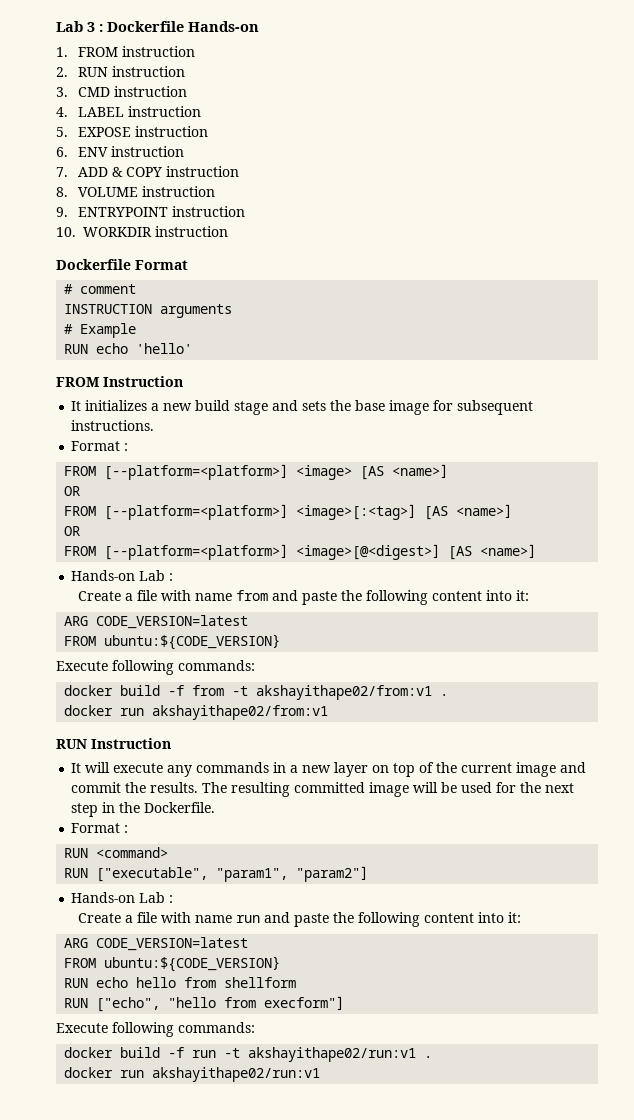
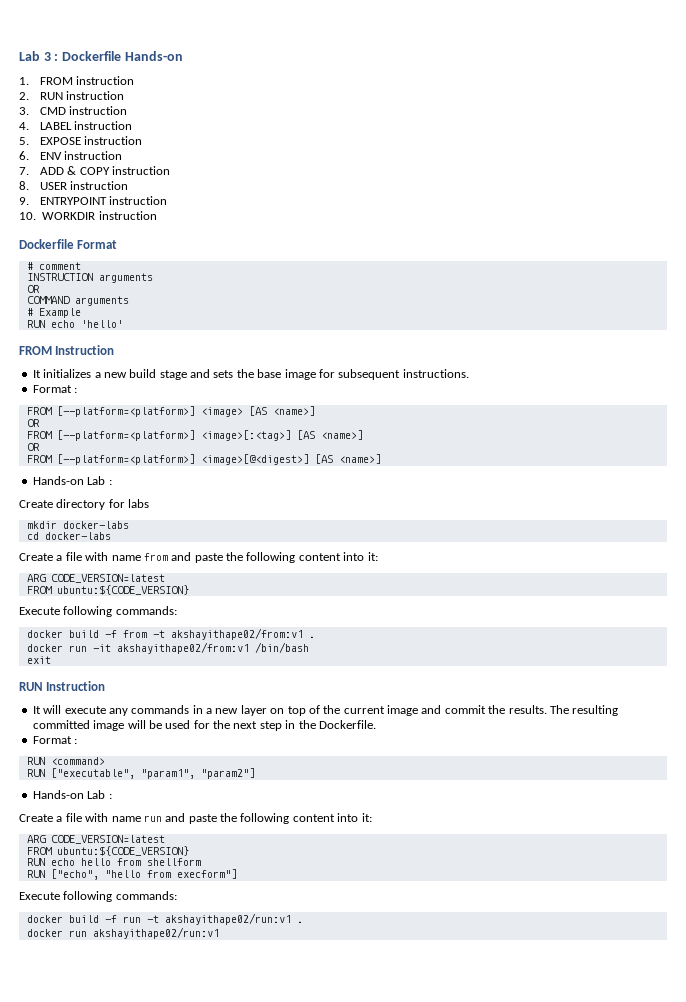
- 8. VOLUME instruction
+ 8. USER instruction
  INSTRUCTION arguments
+ OR
+ COMMAND arguments
+ Create directory for labs
+ mkdir docker-labs
+ cd docker-labs
- docker run akshayithape02/from:v1
+ docker run -it akshayithape02/from:v1 /bin/bash
+ exit

